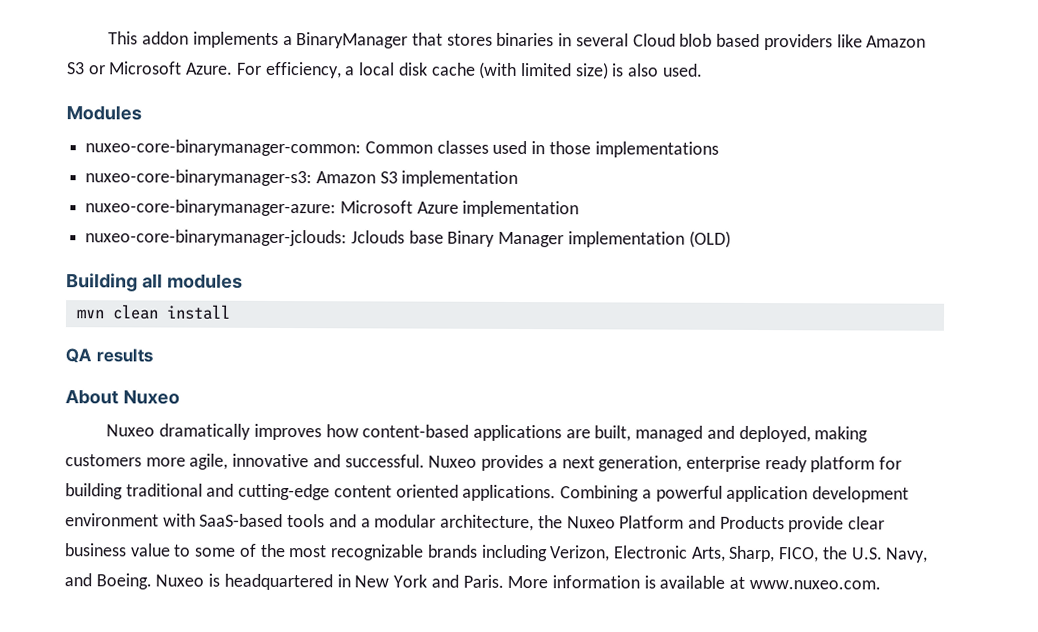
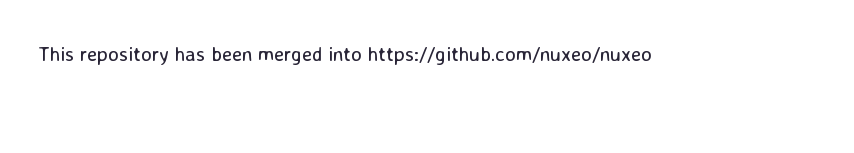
- This addon implements a BinaryManager that stores binaries in several Cloud blob based providers like Amazon S3 or Microsoft Azure. For efficiency, a local disk cache (with limited size) is also used.
- Modules
- nuxeo-core-binarymanager-common: Common classes used in those implementations
- nuxeo-core-binarymanager-s3: Amazon S3 implementation
- nuxeo-core-binarymanager-azure: Microsoft Azure implementation
- nuxeo-core-binarymanager-jclouds: Jclouds base Binary Manager implementation (OLD)
- Building all modules
- mvn clean install
- QA results
- About Nuxeo
- Nuxeo dramatically improves how content-based applications are built, managed and deployed, making customers more agile, innovative and successful. Nuxeo provides a next generation, enterprise ready platform for building traditional and cutting-edge content oriented applications. Combining a powerful application development environment with SaaS-based tools and a modular architecture, the Nuxeo Platform and Products provide clear business value to some of the most recognizable brands including Verizon, Electronic Arts, Sharp, FICO, the U.S. Navy, and Boeing. Nuxeo is headquartered in New York and Paris. More information is available at www.nuxeo.com.
+ This repository has been merged into https://github.com/nuxeo/nuxeo

